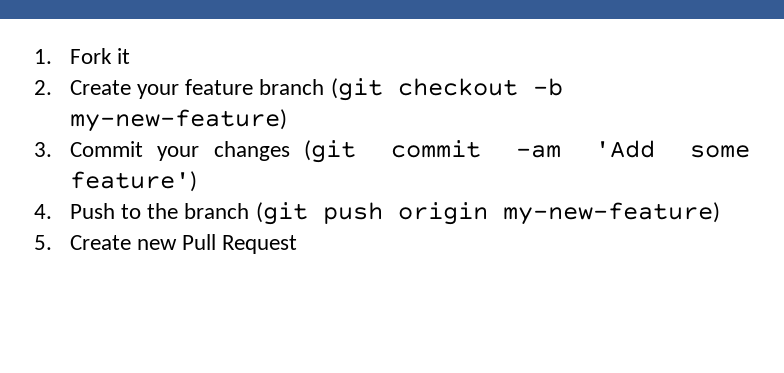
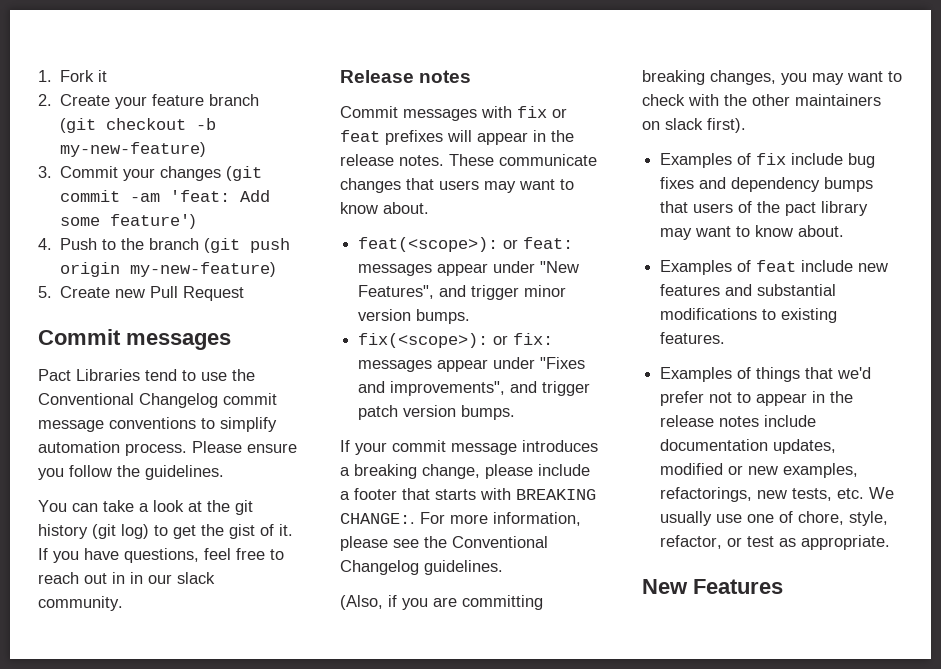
- 3. Commit your changes (git commit -am 'Add some feature')
+ 3. Commit your changes (git commit -am 'feat: Add some feature')
  5. Create new Pull Request
+ Commit messages
+ Pact Libraries tend to use the Conventional Changelog commit message conventions to simplify automation process. Please ensure you follow the guidelines.
+ You can take a look at the git history (git log) to get the gist of it. If you have questions, feel free to reach out in in our slack community.
+ Release notes
+ Commit messages with fix or feat prefixes will appear in the release notes. These communicate changes that users may want to know about.
+ feat(<scope>): or feat: messages appear under "New Features", and trigger minor version bumps.
+ fix(<scope>): or fix: messages appear under "Fixes and improvements", and trigger patch version bumps.
+ If your commit message introduces a breaking change, please include a footer that starts with BREAKING CHANGE:. For more information, please see the Conventional Changelog guidelines.
+ (Also, if you are committing breaking changes, you may want to check with the other maintainers on slack first).
+ Examples of fix include bug fixes and dependency bumps that users of the pact library may want to know about.
+ Examples of feat include new features and substantial modifications to existing features.
+ Examples of things that we'd prefer not to appear in the release notes include documentation updates, modified or new examples, refactorings, new tests, etc. We usually use one of chore, style, refactor, or test as appropriate.
+ New Features

